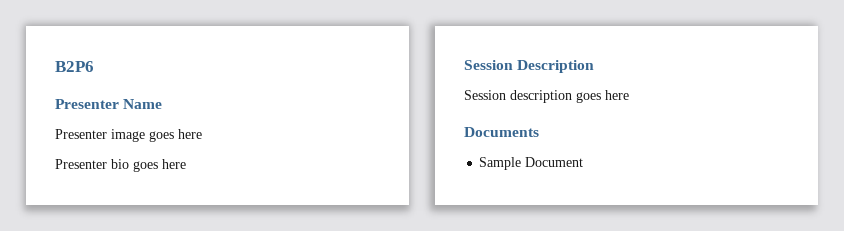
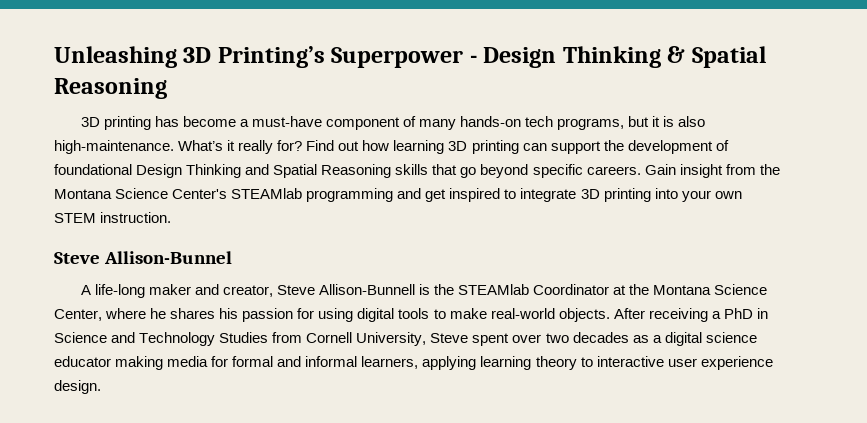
- B2P6
- Presenter Name
- Presenter image goes here
- Presenter bio goes here
- Session Description
- Session description goes here
- Documents
- Sample Document
+ Unleashing 3D Printing’s Superpower - Design Thinking & Spatial Reasoning
+ 3D printing has become a must-have component of many hands-on tech programs, but it is also high-maintenance. What’s it really for? Find out how learning 3D printing can support the development of foundational Design Thinking and Spatial Reasoning skills that go beyond specific careers. Gain insight from the Montana Science Center's STEAMlab programming and get inspired to integrate 3D printing into your own STEM instruction.
+ Steve Allison-Bunnel
+ A life-long maker and creator, Steve Allison-Bunnell is the STEAMlab Coordinator at the Montana Science Center, where he shares his passion for using digital tools to make real-world objects. After receiving a PhD in Science and Technology Studies from Cornell University, Steve spent over two decades as a digital science educator making media for formal and informal learners, applying learning theory to interactive user experience design.

